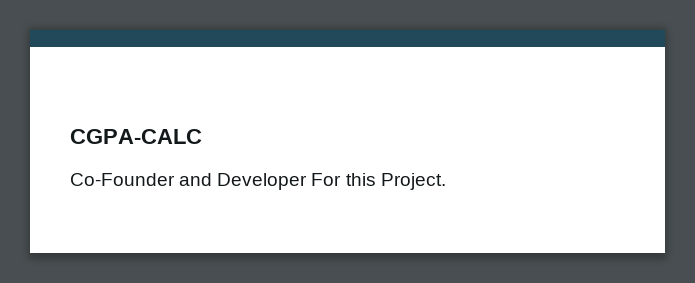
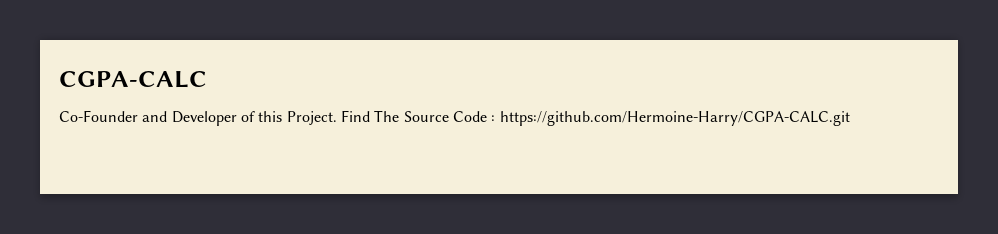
- Co-Founder and Developer For this Project.
+ Co-Founder and Developer of this Project.
+ Find The Source Code : https://github.com/Hermoine-Harry/CGPA-CALC.git

